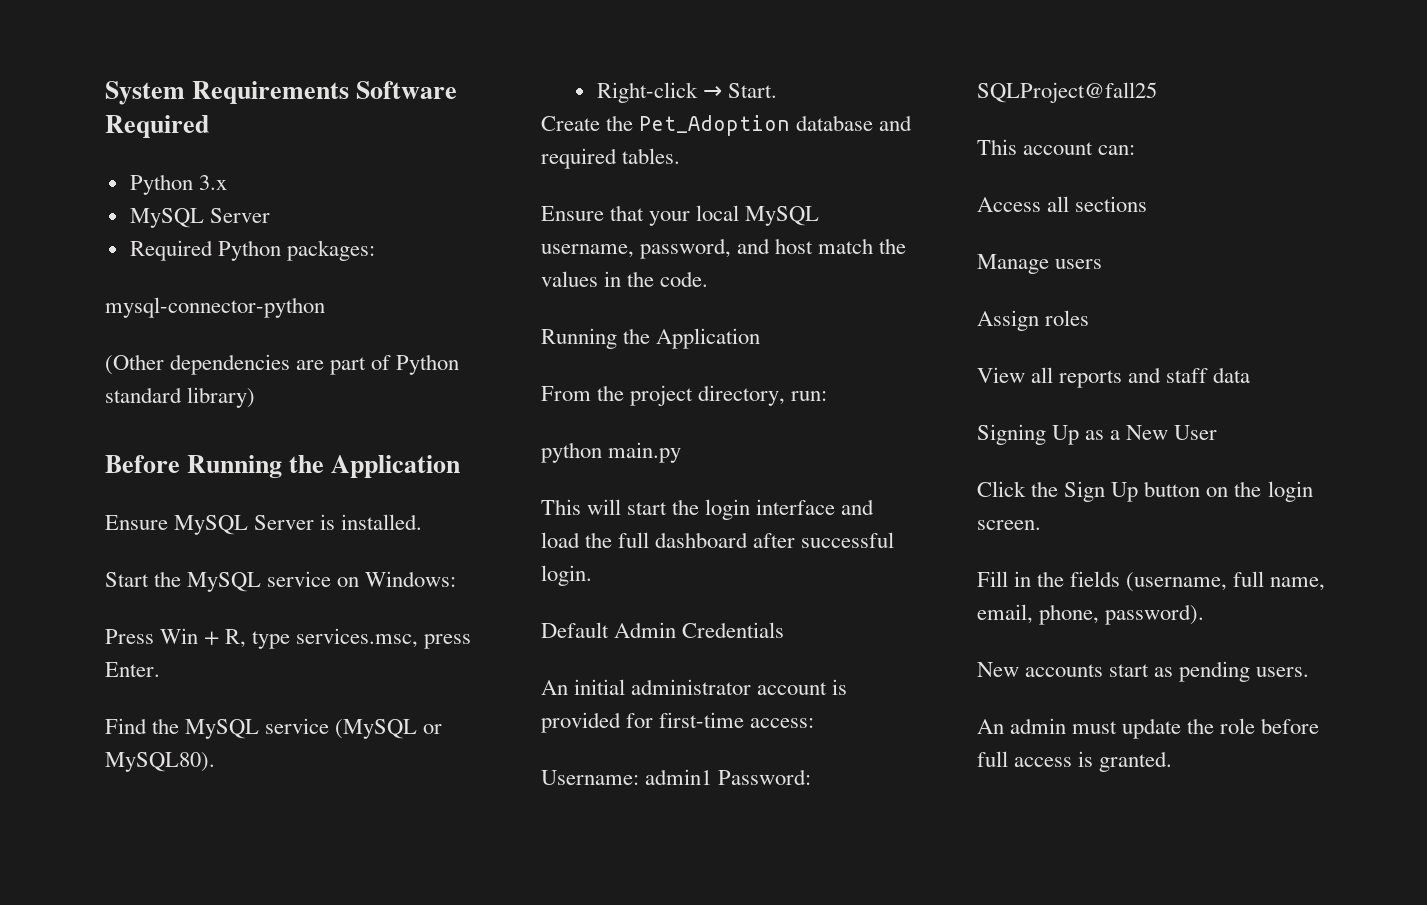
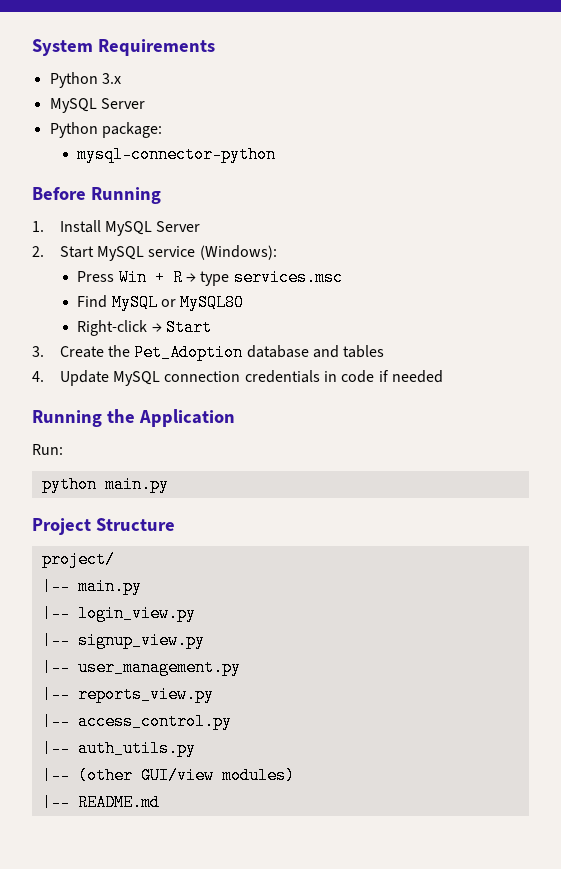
- System Requirements Software Required
+ System Requirements
- Required Python packages:
+ Python package:
  mysql-connector-python
- (Other dependencies are part of Python standard library)
- Before Running the Application
- Ensure MySQL Server is installed.
- Start the MySQL service on Windows:
- Press Win + R, type services.msc, press Enter.
- Find the MySQL service (MySQL or MySQL80).
+ Before Running
+ 1. Install MySQL Server
+ 2. Start MySQL service (Windows):
+ Press Win + R → type services.msc
+ Find MySQL or MySQL80
- Right-click → Start.
- Create the Pet_Adoption database and required tables.
- Ensure that your local MySQL username, password, and host match the values in the code.
+ Right-click → Start
+ 3. Create the Pet_Adoption database and tables
+ 4. Update MySQL connection credentials in code if needed
  Running the Application
- From the project directory, run:
+ Run:
  python main.py
- This will start the login interface and load the full dashboard after successful login.
- Default Admin Credentials
- An initial administrator account is provided for first-time access:
- Username: admin1 Password: SQLProject@fall25
- This account can:
- Access all sections
- Manage users
- Assign roles
- View all reports and staff data
- Signing Up as a New User
- Click the Sign Up button on the login screen.
- Fill in the fields (username, full name, email, phone, password).
- New accounts start as pending users.
- An admin must update the role before full access is granted.
+ Project Structure
+ project/
+ |-- main.py
+ |-- login_view.py
+ |-- signup_view.py
+ |-- user_management.py
+ |-- reports_view.py
+ |-- access_control.py
+ |-- auth_utils.py
+ |-- (other GUI/view modules)
+ |-- README.md

